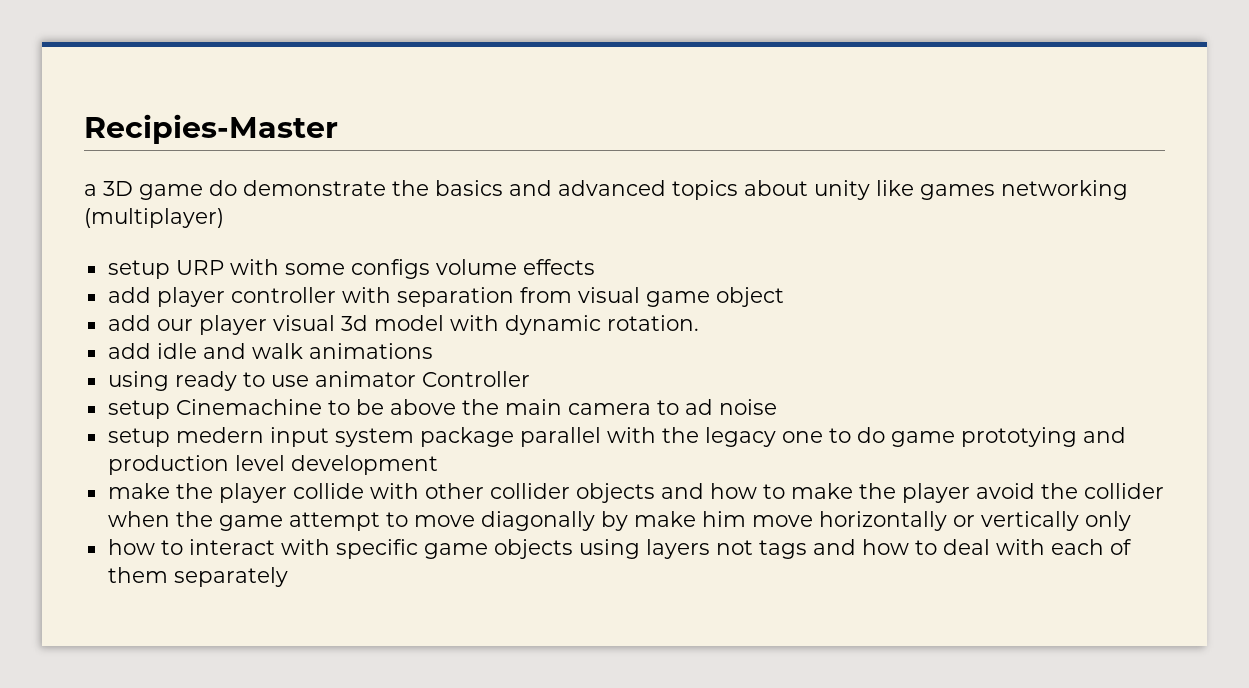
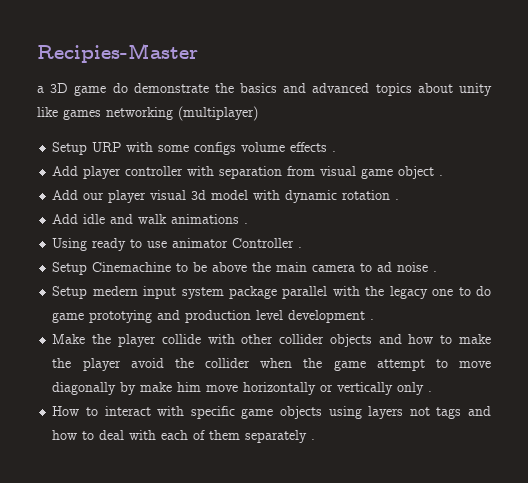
- setup URP with some configs volume effects
- add player controller with separation from visual game object
- add our player visual 3d model with dynamic rotation.
- add idle and walk animations
- using ready to use animator Controller
- setup Cinemachine to be above the main camera to ad noise
- setup medern input system package parallel with the legacy one to do game prototying and production level development
- make the player collide with other collider objects and how to make the player avoid the collider when the game attempt to move diagonally by make him move horizontally or vertically only
- how to interact with specific game objects using layers not tags and how to deal with each of them separately
+ Setup URP with some configs volume effects .
+ Add player controller with separation from visual game object .
+ Add our player visual 3d model with dynamic rotation .
+ Add idle and walk animations .
+ Using ready to use animator Controller .
+ Setup Cinemachine to be above the main camera to ad noise .
+ Setup medern input system package parallel with the legacy one to do game prototying and production level development .
+ Make the player collide with other collider objects and how to make the player avoid the collider when the game attempt to move diagonally by make him move horizontally or vertically only .
+ How to interact with specific game objects using layers not tags and how to deal with each of them separately .

